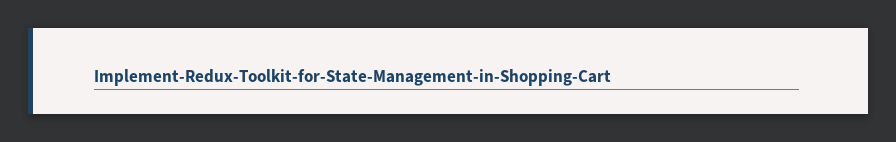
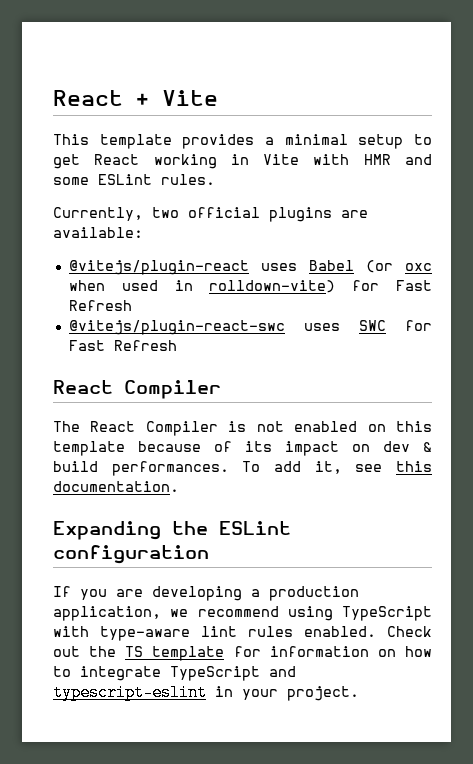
- Implement-Redux-Toolkit-for-State-Management-in-Shopping-Cart
+ React + Vite
+ This template provides a minimal setup to get React working in Vite with HMR and some ESLint rules.
+ Currently, two official plugins are available:
+ @vitejs/plugin-react uses Babel (or oxc when used in rolldown-vite) for Fast Refresh
+ @vitejs/plugin-react-swc uses SWC for Fast Refresh
+ React Compiler
+ The React Compiler is not enabled on this template because of its impact on dev & build performances. To add it, see this documentation.
+ Expanding the ESLint configuration
+ If you are developing a production application, we recommend using TypeScript with type-aware lint rules enabled. Check out the TS template for information on how to integrate TypeScript and typescript-eslint in your project.

